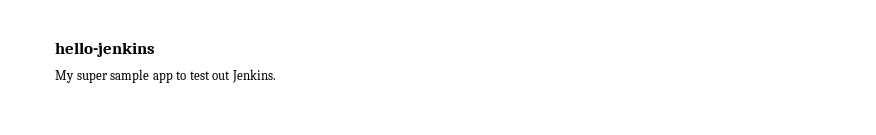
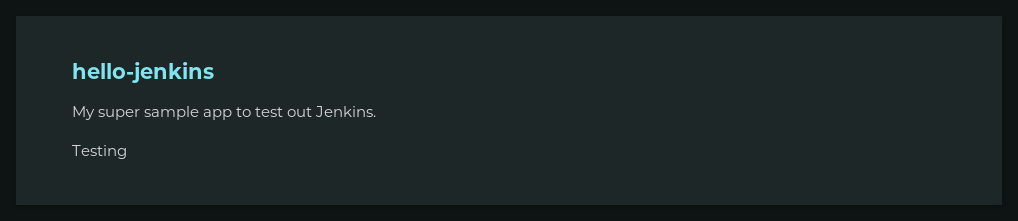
+ Testing

